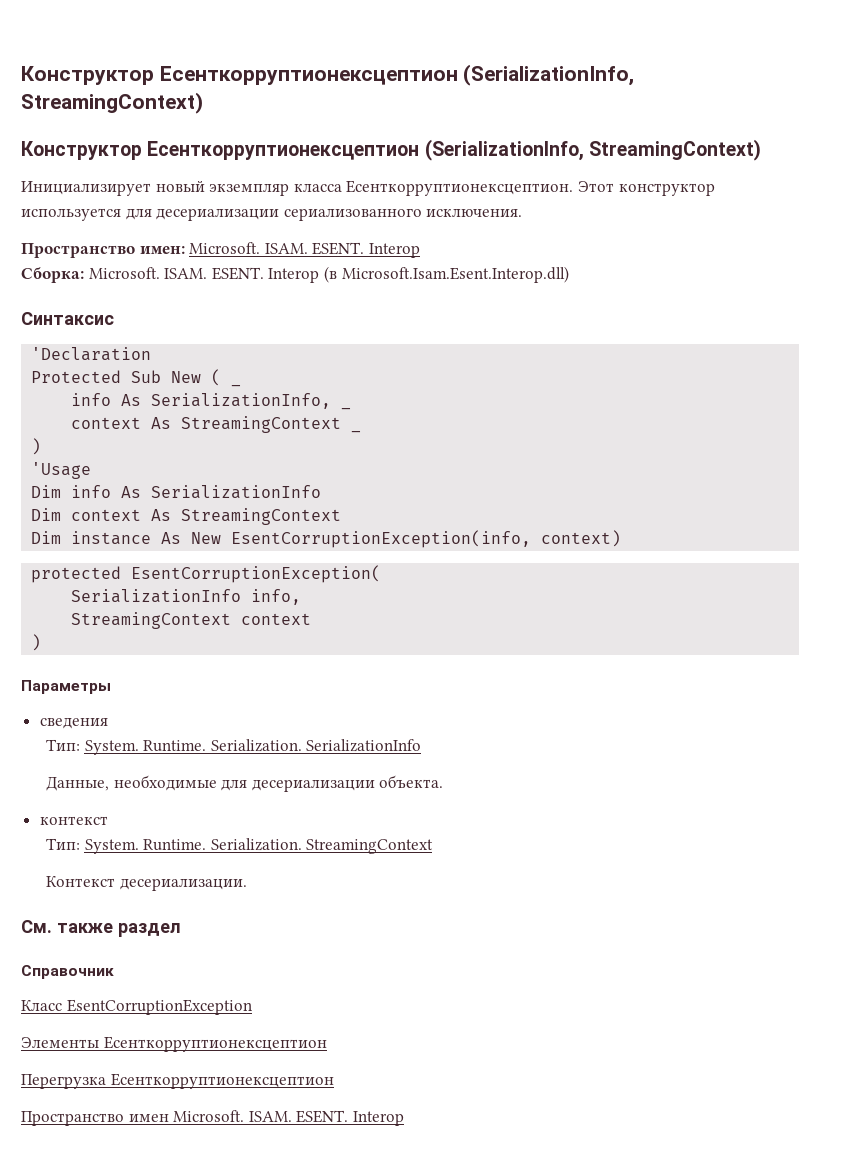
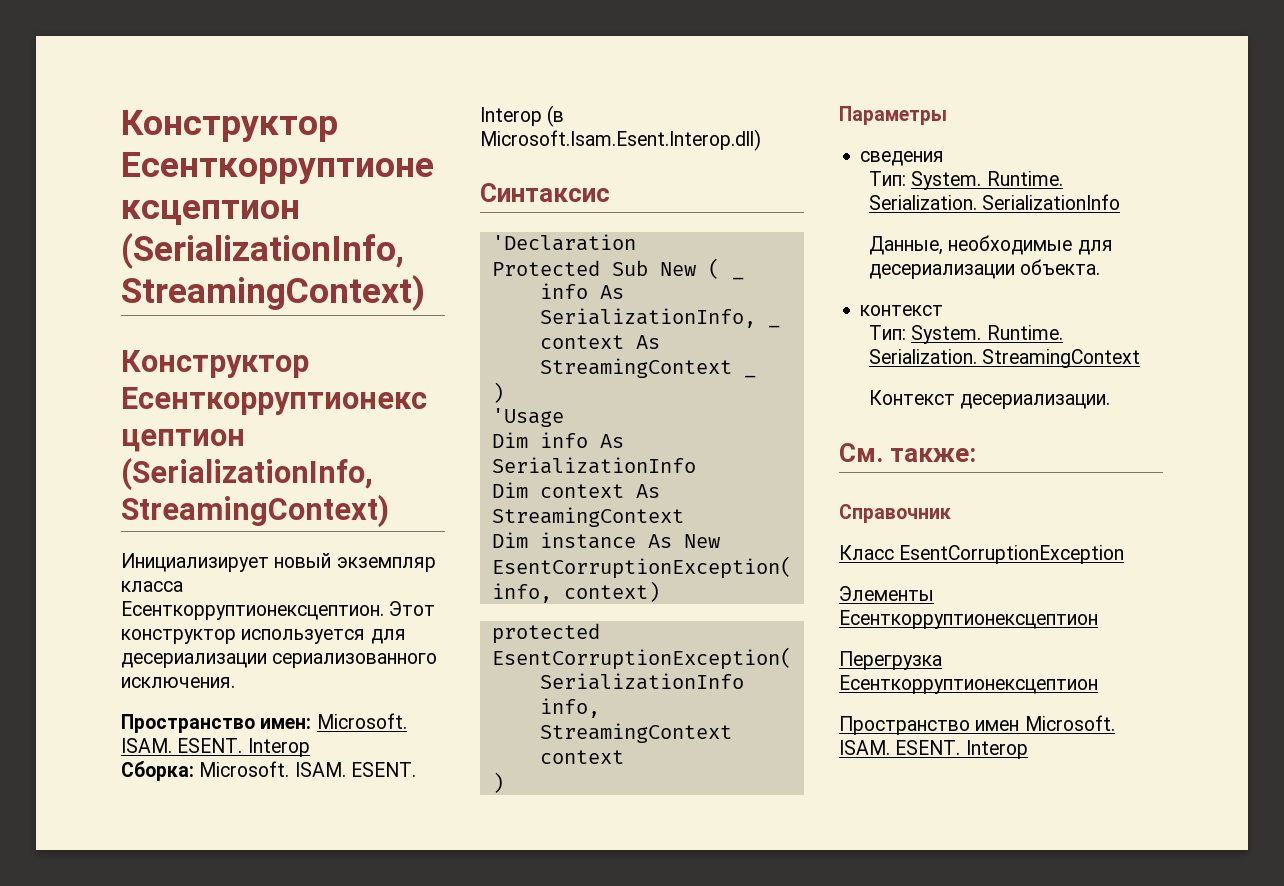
- См. также раздел
+ См. также:

